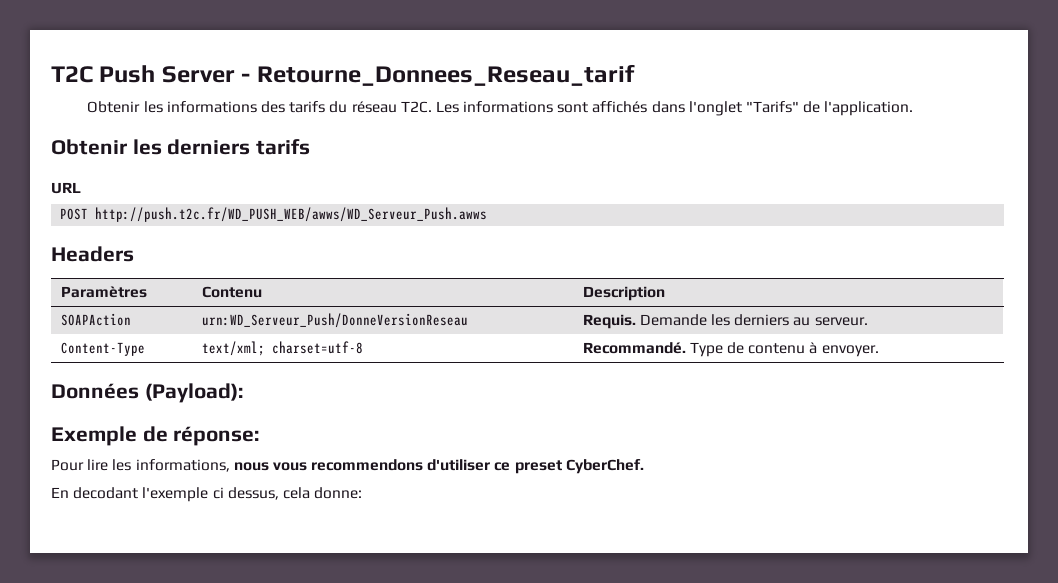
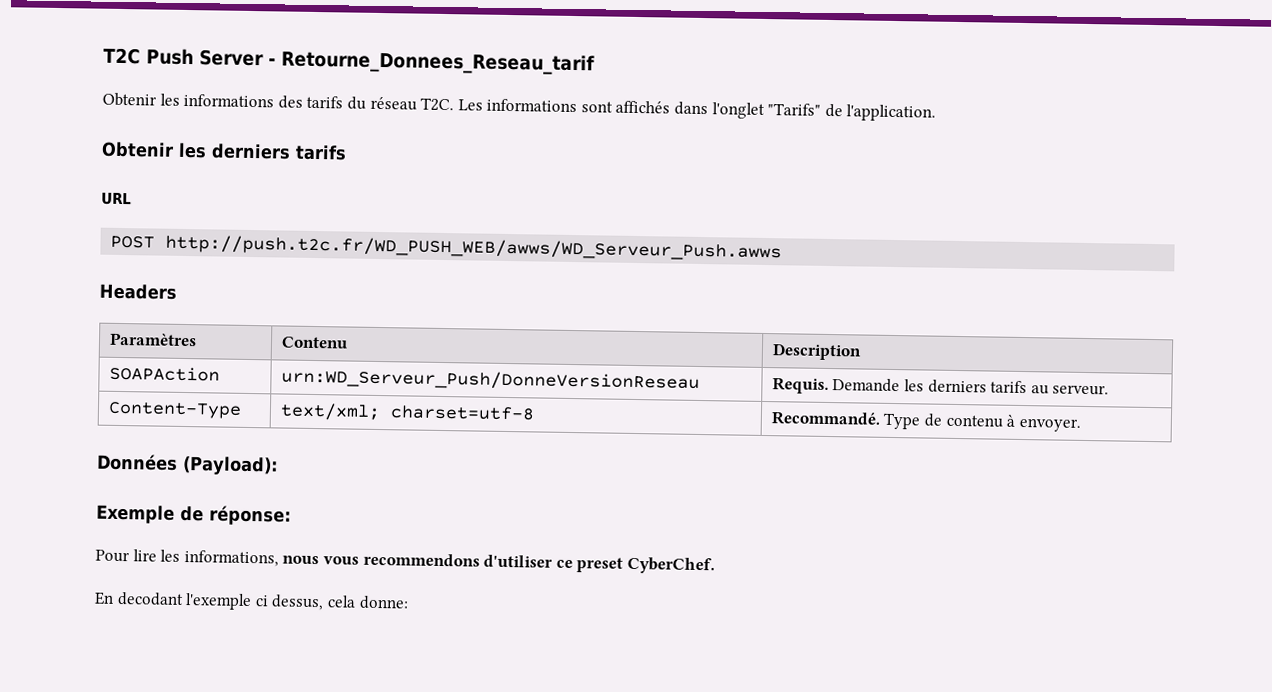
- SOAPAction | urn:WD_Serveur_Push/DonneVersionReseau | Requis. Demande les derniers au serveur.
+ SOAPAction | urn:WD_Serveur_Push/DonneVersionReseau | Requis. Demande les derniers tarifs au serveur.

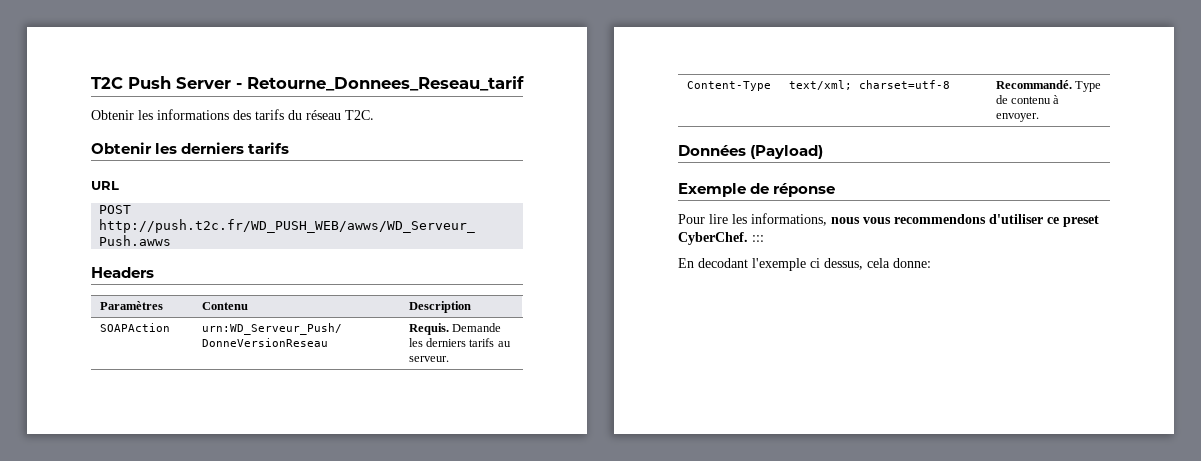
- Obtenir les informations des tarifs du réseau T2C. Les informations sont affichés dans l'onglet "Tarifs" de l'application.
+ Obtenir les informations des tarifs du réseau T2C.
- Données (Payload):
+ Données (Payload)
- Exemple de réponse:
+ Exemple de réponse
- Pour lire les informations, nous vous recommendons d'utiliser ce preset CyberChef.
+ Pour lire les informations, nous vous recommendons d'utiliser ce preset CyberChef. :::

